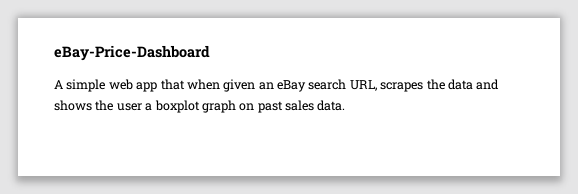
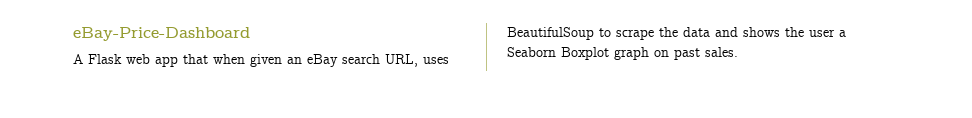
- A simple web app that when given an eBay search URL, scrapes the data and shows the user a boxplot graph on past sales data.
+ A Flask web app that when given an eBay search URL, uses BeautifulSoup to scrape the data and shows the user a Seaborn Boxplot graph on past sales.

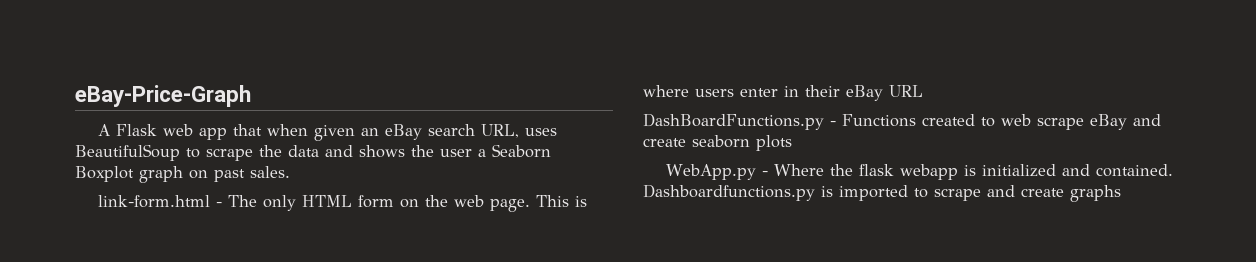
- eBay-Price-Dashboard
+ eBay-Price-Graph
+ link-form.html - The only HTML form on the web page. This is where users enter in their eBay URL
+ DashBoardFunctions.py - Functions created to web scrape eBay and create seaborn plots
+ WebApp.py - Where the flask webapp is initialized and contained. Dashboardfunctions.py is imported to scrape and create graphs

